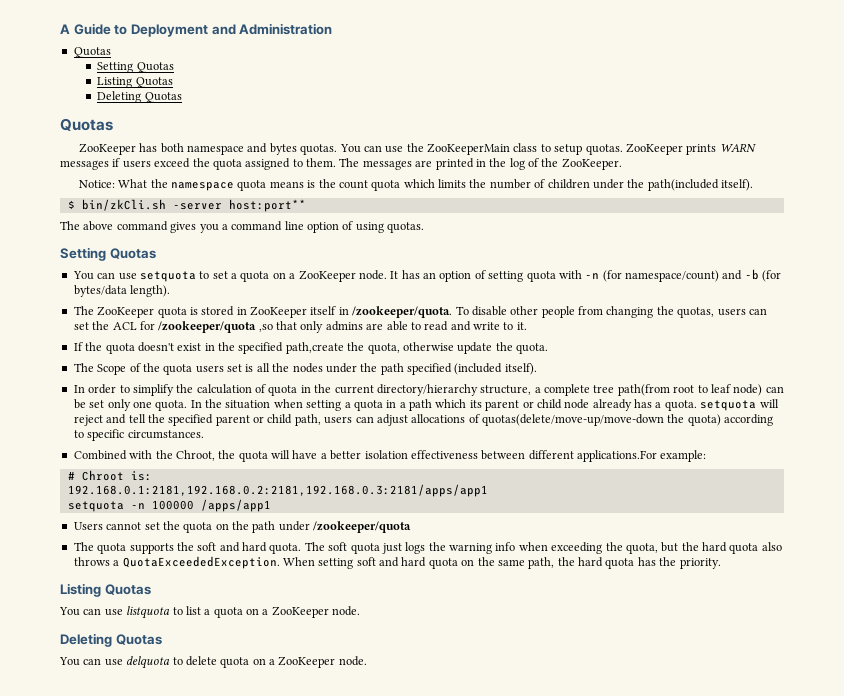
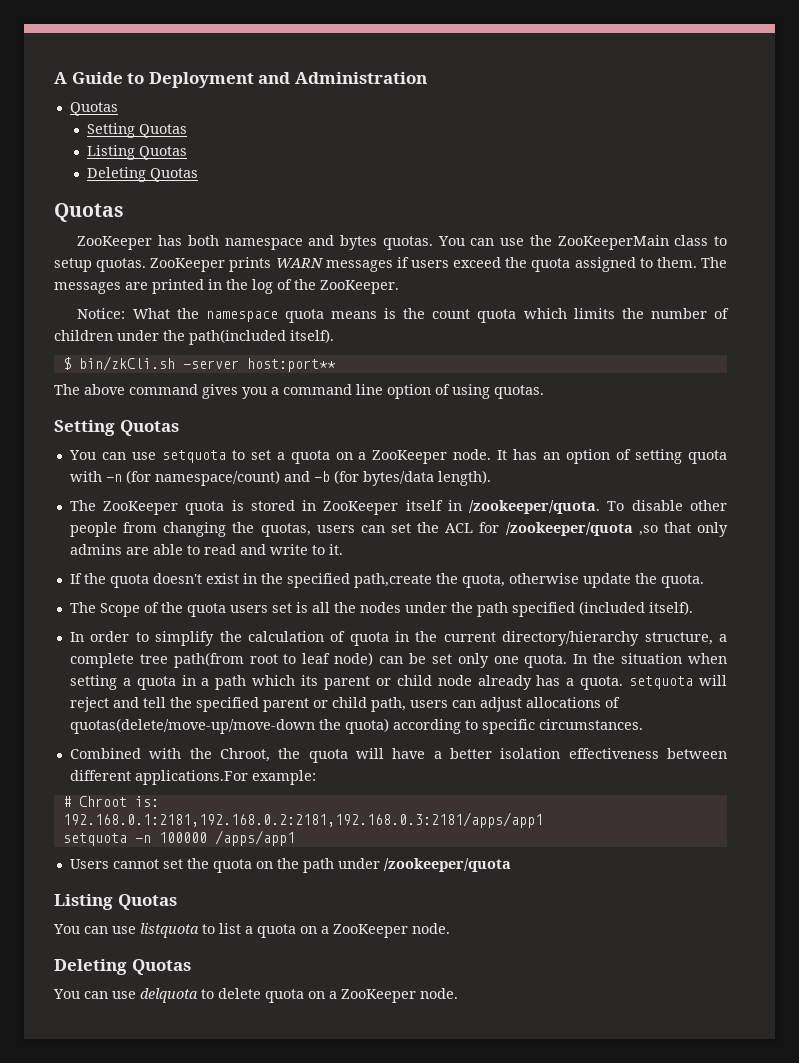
- The quota supports the soft and hard quota. The soft quota just logs the warning info when exceeding the quota, but the hard quota also throws a QuotaExceededException. When setting soft and hard quota on the same path, the hard quota has the priority.

